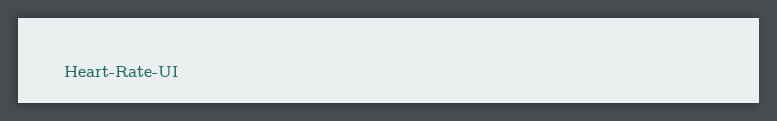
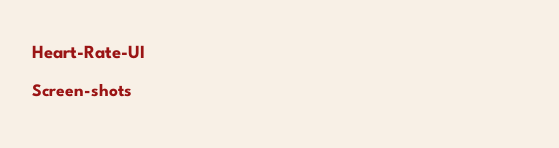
+ Screen-shots

